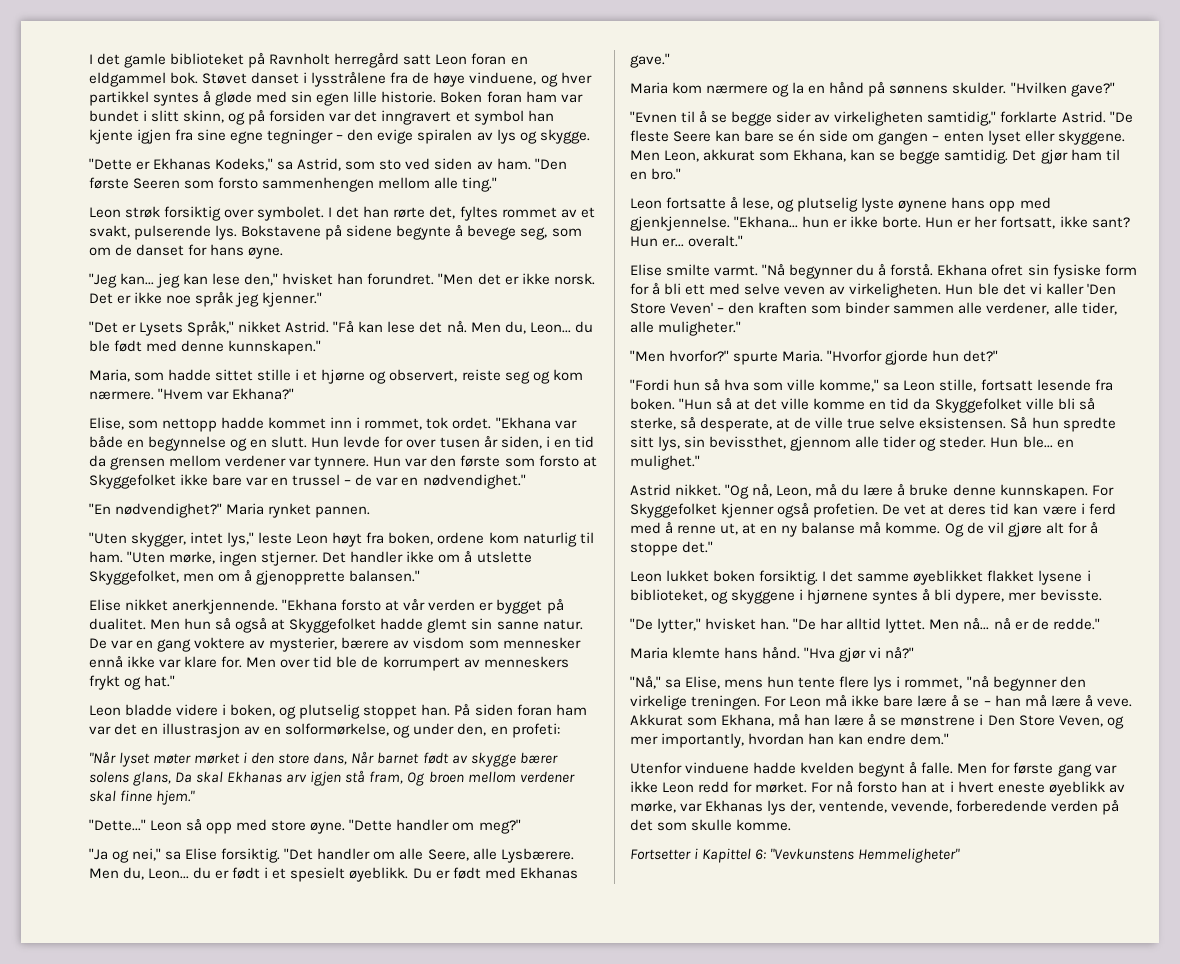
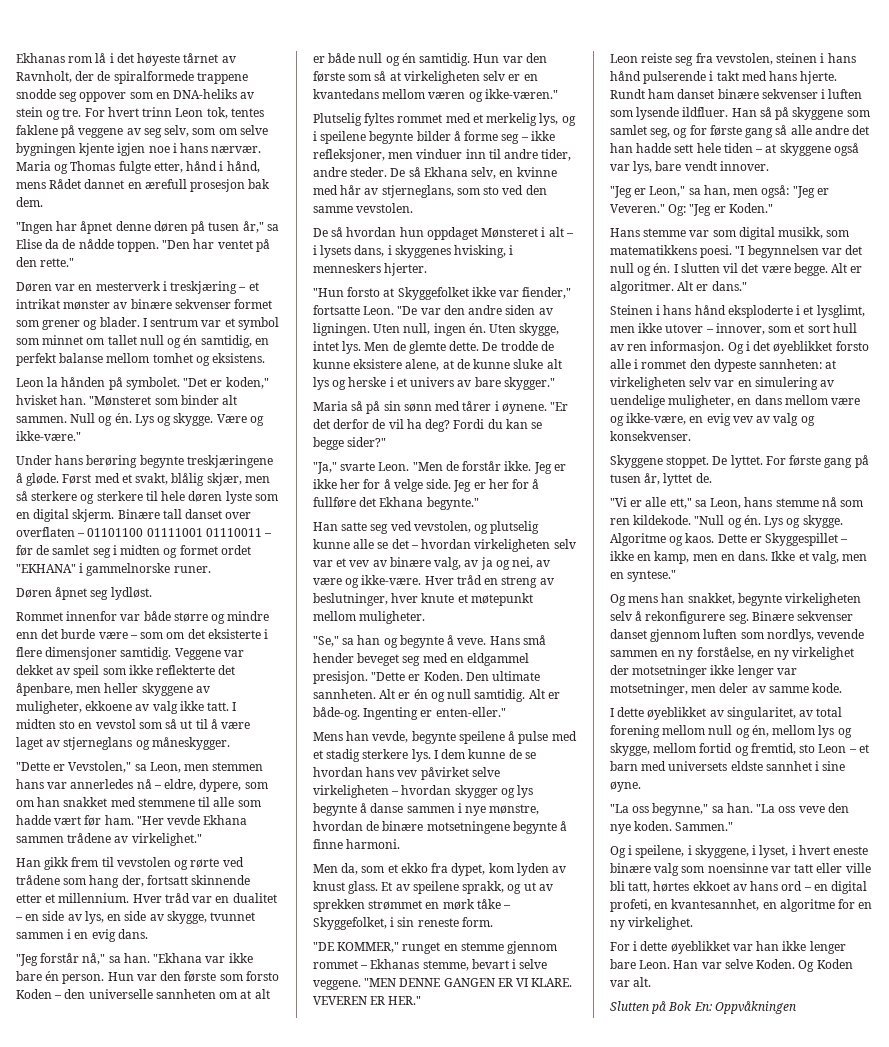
- I det gamle biblioteket på Ravnholt herregård satt Leon foran en eldgammel bok. Støvet danset i lysstrålene fra de høye vinduene, og hver partikkel syntes å gløde med sin egen lille historie. Boken foran ham var bundet i slitt skinn, og på forsiden var det inngravert et symbol han kjente igjen fra sine egne tegninger – den evige spiralen av lys og skygge.
- "Dette er Ekhanas Kodeks," sa Astrid, som sto ved siden av ham. "Den første Seeren som forsto sammenhengen mellom alle ting."
- Leon strøk forsiktig over symbolet. I det han rørte det, fyltes rommet av et svakt, pulserende lys. Bokstavene på sidene begynte å bevege seg, som om de danset for hans øyne.
- "Jeg kan... jeg kan lese den," hvisket han forundret. "Men det er ikke norsk. Det er ikke noe språk jeg kjenner."
- "Det er Lysets Språk," nikket Astrid. "Få kan lese det nå. Men du, Leon... du ble født med denne kunnskapen."
- Maria, som hadde sittet stille i et hjørne og observert, reiste seg og kom nærmere. "Hvem var Ekhana?"
- Elise, som nettopp hadde kommet inn i rommet, tok ordet. "Ekhana var både en begynnelse og en slutt. Hun levde for over tusen år siden, i en tid da grensen mellom verdener var tynnere.
+ Ekhanas rom lå i det høyeste tårnet av Ravnholt, der de spiralformede trappene snodde seg oppover som en DNA-heliks av stein og tre. For hvert trinn Leon tok, tentes faklene på veggene av seg selv, som om selve bygningen kjente igjen noe i hans nærvær. Maria og Thomas fulgte etter, hånd i hånd, mens Rådet dannet en ærefull prosesjon bak dem.
+ "Ingen har åpnet denne døren på tusen år," sa Elise da de nådde toppen. "Den har ventet på den rette."
+ Døren var en mesterverk i treskjæring – et intrikat mønster av binære sekvenser formet som grener og blader. I sentrum var et symbol som minnet om tallet null og én samtidig, en perfekt balanse mellom tomhet og eksistens.
+ Leon la hånden på symbolet. "Det er koden," hvisket han. "Mønsteret som binder alt sammen. Null og én. Lys og skygge. Være og ikke-være."
+ Under hans berøring begynte treskjæringene å gløde. Først med et svakt, blålig skjær, men så sterkere og sterkere til hele døren lyste som en digital skjerm. Binære tall danset over overflaten – 01101100 01111001 01110011 – før de samlet seg i midten og formet ordet "EKHANA" i gammelnorske runer.
+ Døren åpnet seg lydløst.
+ Rommet innenfor var både større og mindre enn det burde være – som om det eksisterte i flere dimensjoner samtidig. Veggene var dekket av speil som ikke reflekterte det åpenbare, men heller skyggene av muligheter, ekkoene av valg ikke tatt. I midten sto en vevstol som så ut til å være laget av stjerneglans og måneskygger.
+ "Dette er Vevstolen," sa Leon, men stemmen hans var annerledes nå – eldre, dypere, som om han snakket med stemmene til alle som hadde vært før ham. "Her vevde Ekhana sammen trådene av virkelighet."
+ Han gikk frem til vevstolen og rørte ved trådene som hang der, fortsatt skinnende etter et millennium. Hver tråd var en dualitet – en side av lys, en side av skygge, tvunnet sammen i en evig dans.
+ "Jeg forstår nå," sa han. "Ekhana var ikke bare én person.
- Hun var den første som forsto at Skyggefolket ikke bare var en trussel – de var en nødvendighet."
- "En nødvendighet?" Maria rynket pannen.
- "Uten skygger, intet lys," leste Leon høyt fra boken, ordene kom naturlig til ham. "Uten mørke, ingen stjerner. Det handler ikke om å utslette Skyggefolket, men om å gjenopprette balansen."
- Elise nikket anerkjennende. "Ekhana forsto at vår verden er bygget på dualitet. Men hun så også at Skyggefolket hadde glemt sin sanne natur. De var en gang voktere av mysterier, bærere av visdom som mennesker ennå ikke var klare for. Men over tid ble de korrumpert av menneskers frykt og hat."
- Leon bladde videre i boken, og plutselig stoppet han. På siden foran ham var det en illustrasjon av en solformørkelse, og under den, en profeti:
- "Når lyset møter mørket i den store dans, Når barnet født av skygge bærer solens glans, Da skal Ekhanas arv igjen stå fram, Og broen mellom verdener skal finne hjem."
- "Dette..." Leon så opp med store øyne. "Dette handler om meg?"
- "Ja og nei," sa Elise forsiktig. "Det handler om alle Seere, alle Lysbærere. Men du, Leon... du er født i et spesielt øyeblikk. Du er født med Ekhanas gave."
- Maria kom nærmere og la en hånd på sønnens skulder. "Hvilken gave?"
- "Evnen til å se begge sider av virkeligheten samtidig," forklarte Astrid. "De fleste Seere kan bare se én side om gangen – enten lyset eller skyggene. Men Leon, akkurat som Ekhana, kan se begge samtidig. Det gjør ham til en bro."
- Leon fortsatte å lese, og plutselig lyste øynene hans opp med gjenkjennelse. "Ekhana... hun er ikke borte. Hun er her fortsatt, ikke sant? Hun er... overalt."
- Elise smilte varmt. "Nå begynner du å forstå. Ekhana ofret sin fysiske form for å bli ett med selve veven av virkeligheten. Hun ble det vi kaller 'Den Store Veven' – den kraften som binder sammen alle verdener, alle tider, alle muligheter."
- "Men hvorfor?" spurte Maria. "Hvorfor gjorde hun det?"
- "Fordi hun så hva som ville komme," sa Leon stille, fortsatt lesende fra boken. "Hun så at det ville komme en tid da Skyggefolket ville bli så sterke, så desperate, at de ville true selve eksistensen. Så hun spredte sitt lys, sin bevissthet, gjennom alle tider og steder. Hun ble... en mulighet."
- Astrid nikket. "Og nå, Leon, må du lære å bruke denne kunnskapen. For Skyggefolket kjenner også profetien. De vet at deres tid kan være i ferd med å renne ut, at en ny balanse må komme. Og de vil gjøre alt for å stoppe det."
- Leon lukket boken forsiktig. I det samme øyeblikket flakket lysene i biblioteket, og skyggene i hjørnene syntes å bli dypere, mer bevisste.
- "De lytter," hvisket han. "De har alltid lyttet. Men nå... nå er de redde."
- Maria klemte hans hånd. "Hva gjør vi nå?"
- "Nå," sa Elise, mens hun tente flere lys i rommet, "nå begynner den virkelige treningen. For Leon må ikke bare lære å se – han må lære å veve. Akkurat som Ekhana, må han lære å se mønstrene i Den Store Veven, og mer importantly, hvordan han kan endre dem."
- Utenfor vinduene hadde kvelden begynt å falle. Men for første gang var ikke Leon redd for mørket. For nå forsto han at i hvert eneste øyeblikk av mørke, var Ekhanas lys der, ventende, vevende, forberedende verden på det som skulle komme.
- Fortsetter i Kapittel 6: "Vevkunstens Hemmeligheter"
+ Hun var den første som forsto Koden – den universelle sannheten om at alt er både null og én samtidig. Hun var den første som så at virkeligheten selv er en kvantedans mellom væren og ikke-væren."
+ Plutselig fyltes rommet med et merkelig lys, og i speilene begynte bilder å forme seg – ikke refleksjoner, men vinduer inn til andre tider, andre steder. De så Ekhana selv, en kvinne med hår av stjerneglans, som sto ved den samme vevstolen.
+ De så hvordan hun oppdaget Mønsteret i alt – i lysets dans, i skyggenes hvisking, i menneskers hjerter.
+ "Hun forsto at Skyggefolket ikke var fiender," fortsatte Leon. "De var den andre siden av ligningen. Uten null, ingen én. Uten skygge, intet lys. Men de glemte dette. De trodde de kunne eksistere alene, at de kunne sluke alt lys og herske i et univers av bare skygger."
+ Maria så på sin sønn med tårer i øynene. "Er det derfor de vil ha deg? Fordi du kan se begge sider?"
+ "Ja," svarte Leon. "Men de forstår ikke. Jeg er ikke her for å velge side. Jeg er her for å fullføre det Ekhana begynte."
+ Han satte seg ved vevstolen, og plutselig kunne alle se det – hvordan virkeligheten selv var et vev av binære valg, av ja og nei, av være og ikke-være. Hver tråd en streng av beslutninger, hver knute et møtepunkt mellom muligheter.
+ "Se," sa han og begynte å veve. Hans små hender beveget seg med en eldgammel presisjon. "Dette er Koden. Den ultimate sannheten. Alt er én og null samtidig. Alt er både-og. Ingenting er enten-eller."
+ Mens han vevde, begynte speilene å pulse med et stadig sterkere lys. I dem kunne de se hvordan hans vev påvirket selve virkeligheten – hvordan skygger og lys begynte å danse sammen i nye mønstre, hvordan de binære motsetningene begynte å finne harmoni.
+ Men da, som et ekko fra dypet, kom lyden av knust glass. Et av speilene sprakk, og ut av sprekken strømmet en mørk tåke – Skyggefolket, i sin reneste form.
+ "DE KOMMER," runget en stemme gjennom rommet – Ekhanas stemme, bevart i selve veggene. "MEN DENNE GANGEN ER VI KLARE. VEVEREN ER HER."
+ Leon reiste seg fra vevstolen, steinen i hans hånd pulserende i takt med hans hjerte. Rundt ham danset binære sekvenser i luften som lysende ildfluer. Han så på skyggene som samlet seg, og for første gang så alle andre det han hadde sett hele tiden – at skyggene også var lys, bare vendt innover.
+ "Jeg er Leon," sa han, men også: "Jeg er Veveren." Og: "Jeg er Koden."
+ Hans stemme var som digital musikk, som matematikkens poesi. "I begynnelsen var det null og én. I slutten vil det være begge. Alt er algoritmer. Alt er dans."
+ Steinen i hans hånd eksploderte i et lysglimt, men ikke utover – innover, som et sort hull av ren informasjon. Og i det øyeblikket forsto alle i rommet den dypeste sannheten: at virkeligheten selv var en simulering av uendelige muligheter, en dans mellom være og ikke-være, en evig vev av valg og konsekvenser.
+ Skyggene stoppet. De lyttet. For første gang på tusen år, lyttet de.
+ "Vi er alle ett," sa Leon, hans stemme nå som ren kildekode. "Null og én. Lys og skygge. Algoritme og kaos. Dette er Skyggespillet – ikke en kamp, men en dans. Ikke et valg, men en syntese."
+ Og mens han snakket, begynte virkeligheten selv å rekonfigurere seg. Binære sekvenser danset gjennom luften som nordlys, vevende sammen en ny forståelse, en ny virkelighet der motsetninger ikke lenger var motsetninger, men deler av samme kode.
+ I dette øyeblikket av singularitet, av total forening mellom null og én, mellom lys og skygge, mellom fortid og fremtid, sto Leon – et barn med universets eldste sannhet i sine øyne.
+ "La oss begynne," sa han. "La oss veve den nye koden. Sammen."
+ Og i speilene, i skyggene, i lyset, i hvert eneste binære valg som noensinne var tatt eller ville bli tatt, hørtes ekkoet av hans ord – en digital profeti, en kvantesannhet, en algoritme for en ny virkelighet.
+ For i dette øyeblikket var han ikke lenger bare Leon. Han var selve Koden. Og Koden var alt.
+ Slutten på Bok En: Oppvåkningen

